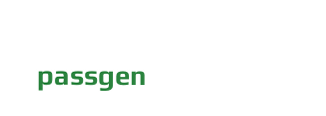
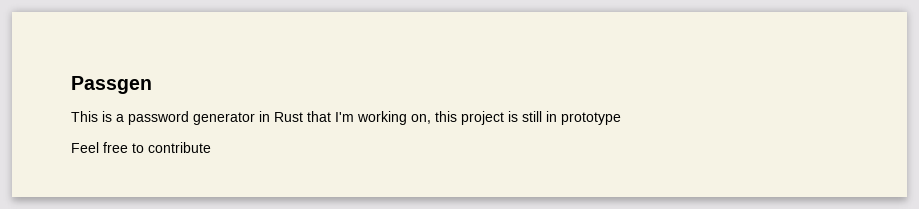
- passgen
+ Passgen
+ This is a password generator in Rust that I'm working on, this project is still in prototype
+ Feel free to contribute

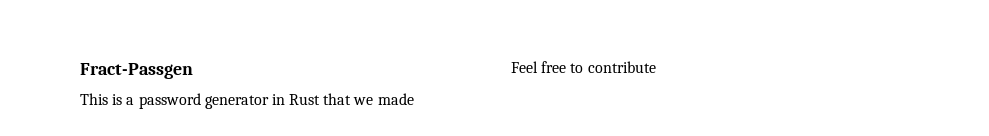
- Passgen
+ Fract-Passgen
- This is a password generator in Rust that I'm working on, this project is still in prototype
+ This is a password generator in Rust that we made

